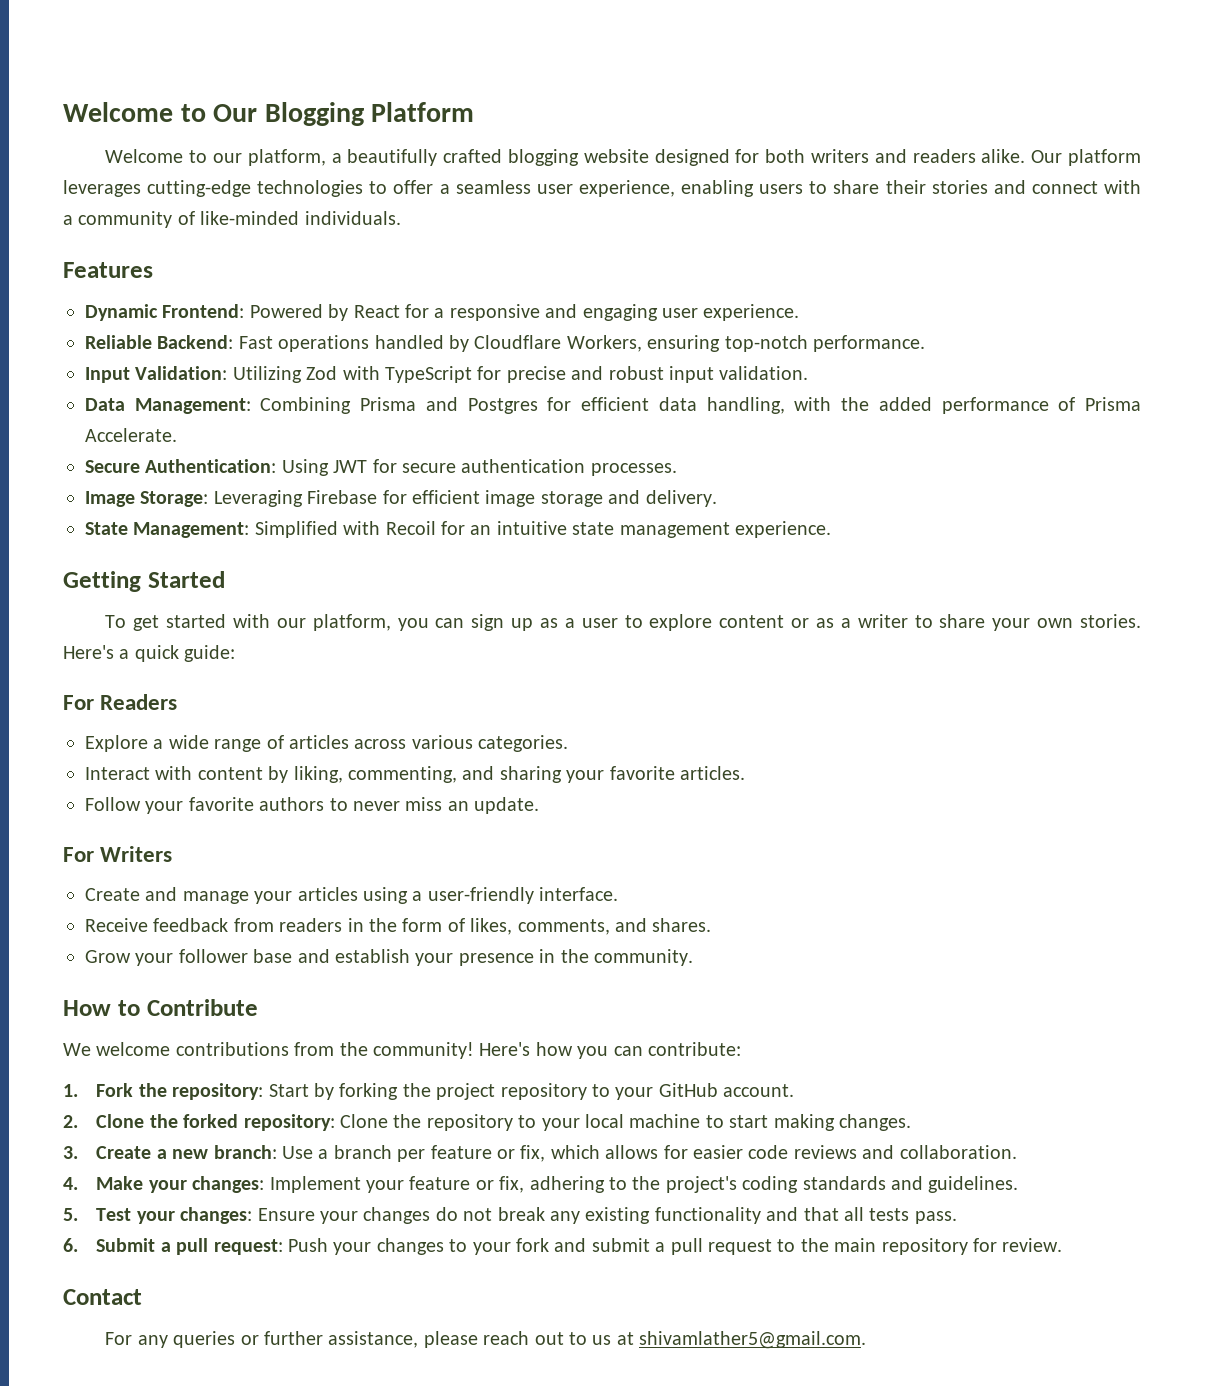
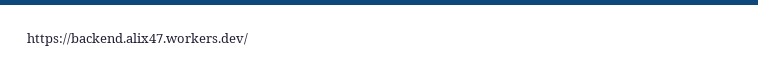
- Welcome to Our Blogging Platform
- Welcome to our platform, a beautifully crafted blogging website designed for both writers and readers alike. Our platform leverages cutting-edge technologies to offer a seamless user experience, enabling users to share their stories and connect with a community of like-minded individuals.
- Features
- Dynamic Frontend: Powered by React for a responsive and engaging user experience.
- Reliable Backend: Fast operations handled by Cloudflare Workers, ensuring top-notch performance.
- Input Validation: Utilizing Zod with TypeScript for precise and robust input validation.
- Data Management: Combining Prisma and Postgres for efficient data handling, with the added performance of Prisma Accelerate.
- Secure Authentication: Using JWT for secure authentication processes.
- Image Storage: Leveraging Firebase for efficient image storage and delivery.
- State Management: Simplified with Recoil for an intuitive state management experience.
- Getting Started
- To get started with our platform, you can sign up as a user to explore content or as a writer to share your own stories. Here's a quick guide:
- For Readers
- Explore a wide range of articles across various categories.
- Interact with content by liking, commenting, and sharing your favorite articles.
- Follow your favorite authors to never miss an update.
- For Writers
- Create and manage your articles using a user-friendly interface.
- Receive feedback from readers in the form of likes, comments, and shares.
- Grow your follower base and establish your presence in the community.
- How to Contribute
- We welcome contributions from the community! Here's how you can contribute:
- 1. Fork the repository: Start by forking the project repository to your GitHub account.
- 2. Clone the forked repository: Clone the repository to your local machine to start making changes.
- 3. Create a new branch: Use a branch per feature or fix, which allows for easier code reviews and collaboration.
- 4. Make your changes: Implement your feature or fix, adhering to the project's coding standards and guidelines.
- 5. Test your changes: Ensure your changes do not break any existing functionality and that all tests pass.
- 6. Submit a pull request: Push your changes to your fork and submit a pull request to the main repository for review.
- Contact
- For any queries or further assistance, please reach out to us at shivamlather5@gmail.com.
+ https://backend.alix47.workers.dev/

